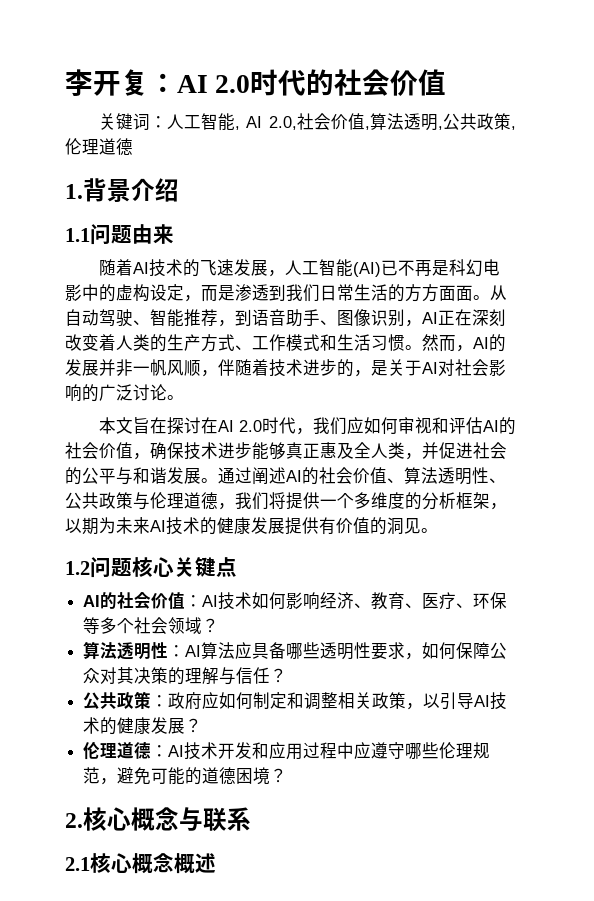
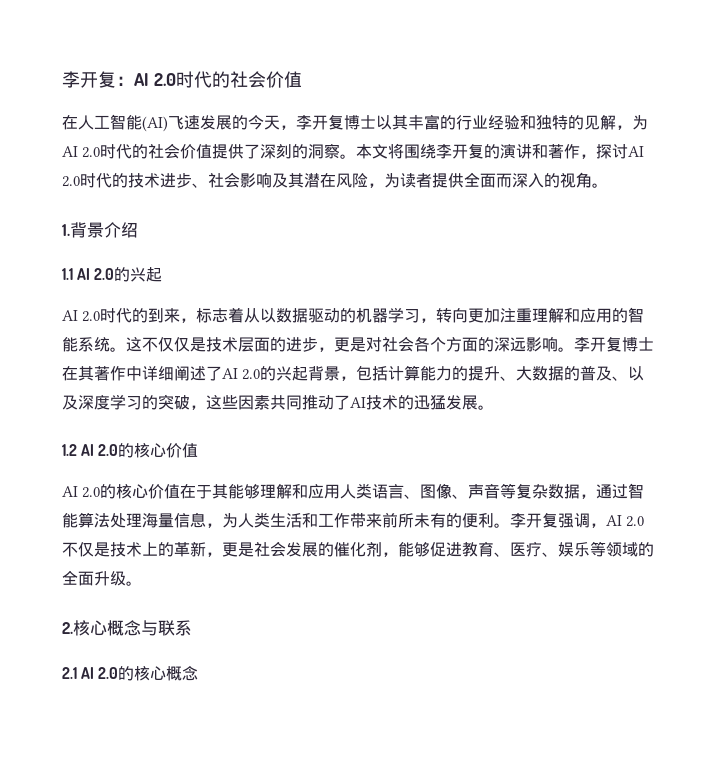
- 关键词：人工智能, AI 2.0,社会价值,算法透明,公共政策,伦理道德
+ 在人工智能(AI)飞速发展的今天，李开复博士以其丰富的行业经验和独特的见解，为AI 2.0时代的社会价值提供了深刻的洞察。本文将围绕李开复的演讲和著作，探讨AI 2.0时代的技术进步、社会影响及其潜在风险，为读者提供全面而深入的视角。
  1.背景介绍
- 1.1问题由来
- 随着AI技术的飞速发展，人工智能(AI)已不再是科幻电影中的虚构设定，而是渗透到我们日常生活的方方面面。从自动驾驶、智能推荐，到语音助手、图像识别，AI正在深刻改变着人类的生产方式、工作模式和生活习惯。然而，AI的发展并非一帆风顺，伴随着技术进步的，是关于AI对社会影响的广泛讨论。
- 本文旨在探讨在AI 2.0时代，我们应如何审视和评估AI的社会价值，确保技术进步能够真正惠及全人类，并促进社会的公平与和谐发展。通过阐述AI的社会价值、算法透明性、公共政策与伦理道德，我们将提供一个多维度的分析框架，以期为未来AI技术的健康发展提供有价值的洞见。
- 1.2问题核心关键点
- AI的社会价值：AI技术如何影响经济、教育、医疗、环保等多个社会领域？
- 算法透明性：AI算法应具备哪些透明性要求，如何保障公众对其决策的理解与信任？
- 公共政策：政府应如何制定和调整相关政策，以引导AI技术的健康发展？
- 伦理道德：AI技术开发和应用过程中应遵守哪些伦理规范，避免可能的道德困境？
+ 1.1 AI 2.0的兴起
+ AI 2.0时代的到来，标志着从以数据驱动的机器学习，转向更加注重理解和应用的智能系统。这不仅仅是技术层面的进步，更是对社会各个方面的深远影响。李开复博士在其著作中详细阐述了AI 2.0的兴起背景，包括计算能力的提升、大数据的普及、以及深度学习的突破，这些因素共同推动了AI技术的迅猛发展。
+ 1.2 AI 2.0的核心价值
+ AI 2.0的核心价值在于其能够理解和应用人类语言、图像、声音等复杂数据，通过智能算法处理海量信息，为人类生活和工作带来前所未有的便利。李开复强调，AI 2.0不仅是技术上的革新，更是社会发展的催化剂，能够促进教育、医疗、娱乐等领域的全面升级。
- 2.1核心概念概述
+ 2.1 AI 2.0的核心概念

